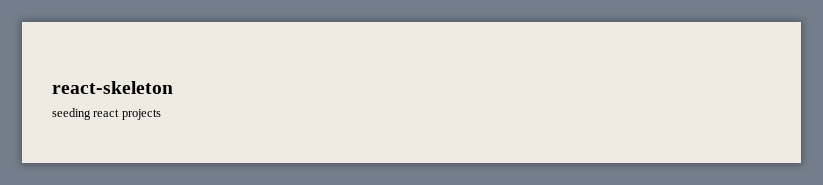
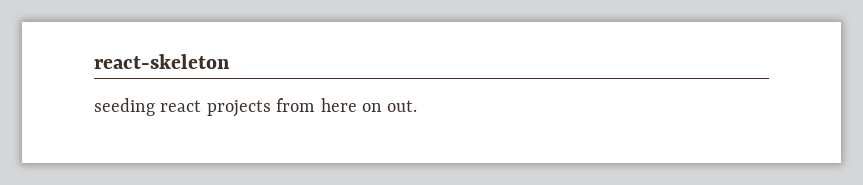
- seeding react projects
+ seeding react projects from here on out.

